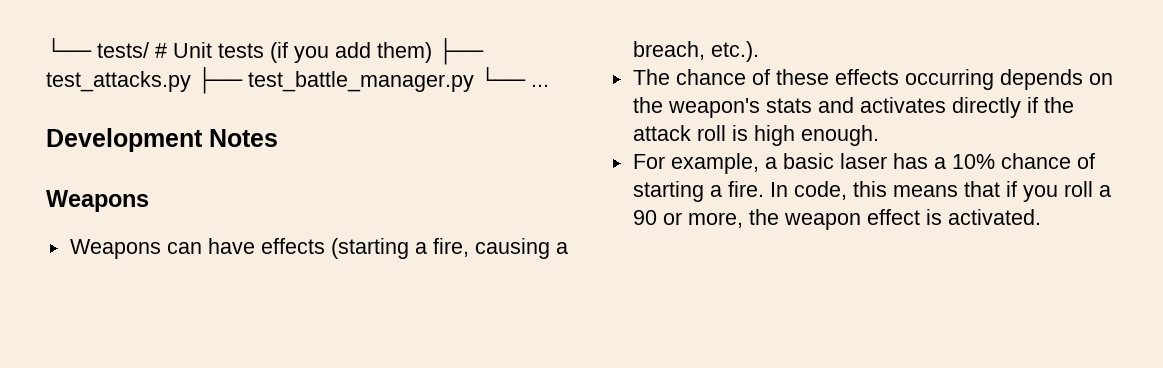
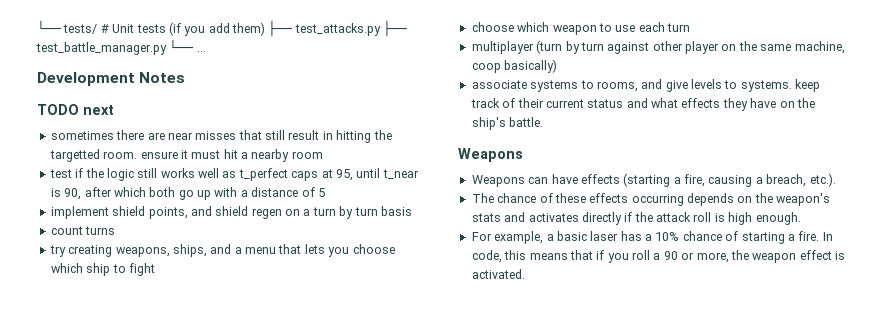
+ TODO next
+ sometimes there are near misses that still result in hitting the targetted room. ensure it must hit a nearby room
+ test if the logic still works well as t_perfect caps at 95, until t_near is 90, after which both go up with a distance of 5
+ implement shield points, and shield regen on a turn by turn basis
+ count turns
+ try creating weapons, ships, and a menu that lets you choose which ship to fight
+ choose which weapon to use each turn
+ multiplayer (turn by turn against other player on the same machine, coop basically)
+ associate systems to rooms, and give levels to systems. keep track of their current status and what effects they have on the ship's battle.

